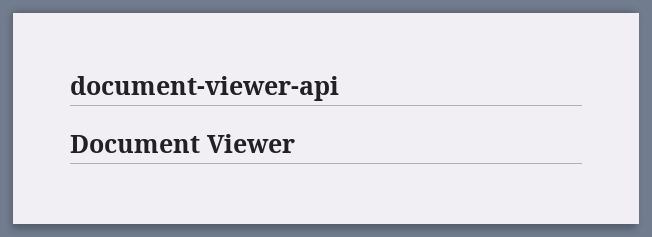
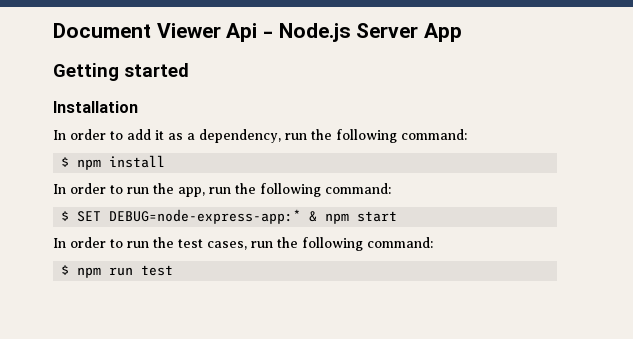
- document-viewer-api
- Document Viewer
+ Document Viewer Api - Node.js Server App
+ Getting started
+ Installation
+ In order to add it as a dependency, run the following command:
+ $ npm install
+ In order to run the app, run the following command:
+ $ SET DEBUG=node-express-app:* & npm start
+ In order to run the test cases, run the following command:
+ $ npm run test

